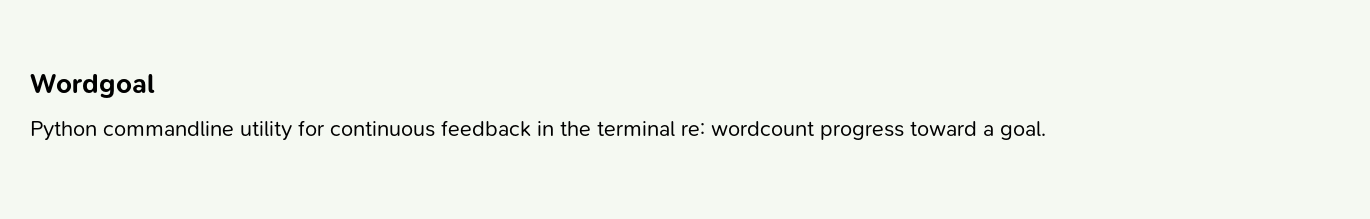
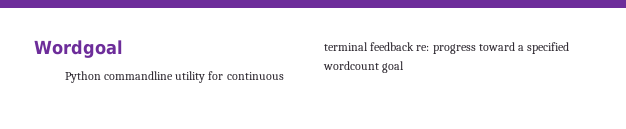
- Python commandline utility for continuous feedback in the terminal re: wordcount progress toward a goal.
+ Python commandline utility for continuous terminal feedback re: progress toward a specified wordcount goal

